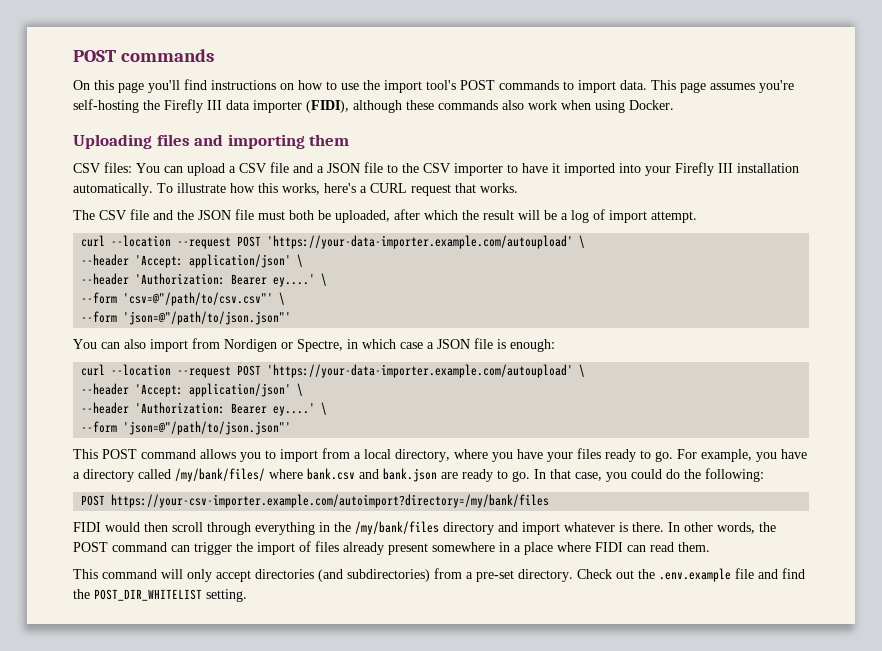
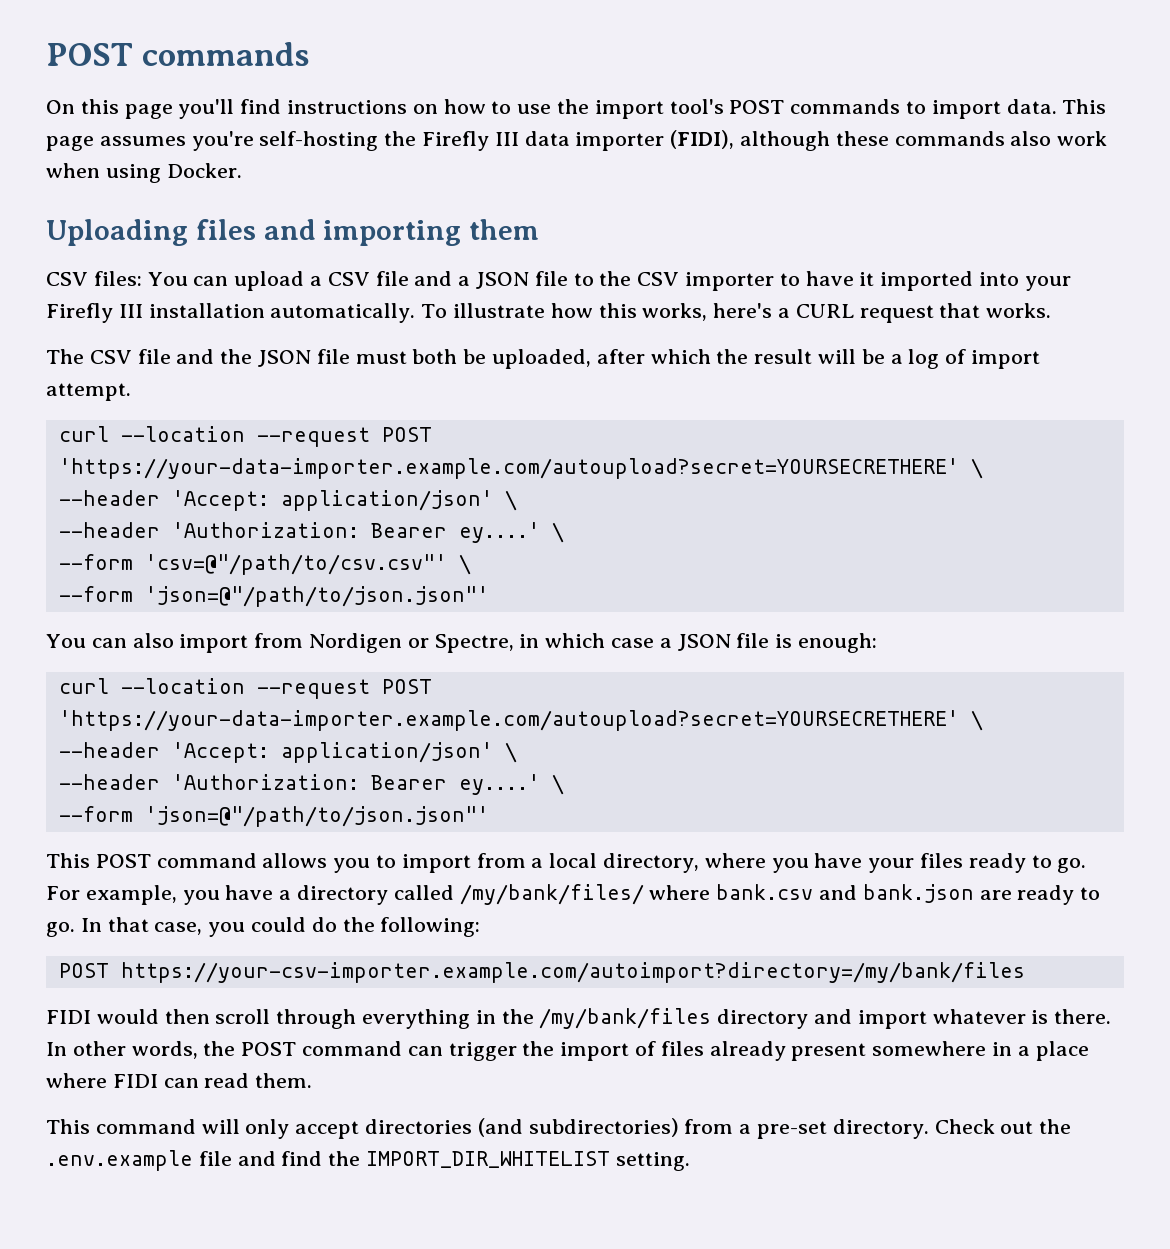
  The CSV file and the JSON file must both be uploaded, after which the result will be a log of import attempt.
- curl --location --request POST 'https://your-data-importer.example.com/autoupload' \
+ curl --location --request POST 'https://your-data-importer.example.com/autoupload?secret=YOURSECRETHERE' \
  You can also import from Nordigen or Spectre, in which case a JSON file is enough:
- curl --location --request POST 'https://your-data-importer.example.com/autoupload' \
+ curl --location --request POST 'https://your-data-importer.example.com/autoupload?secret=YOURSECRETHERE' \
- Check out the .env.example file and find the POST_DIR_WHITELIST setting.
+ Check out the .env.example file and find the IMPORT_DIR_WHITELIST setting.

